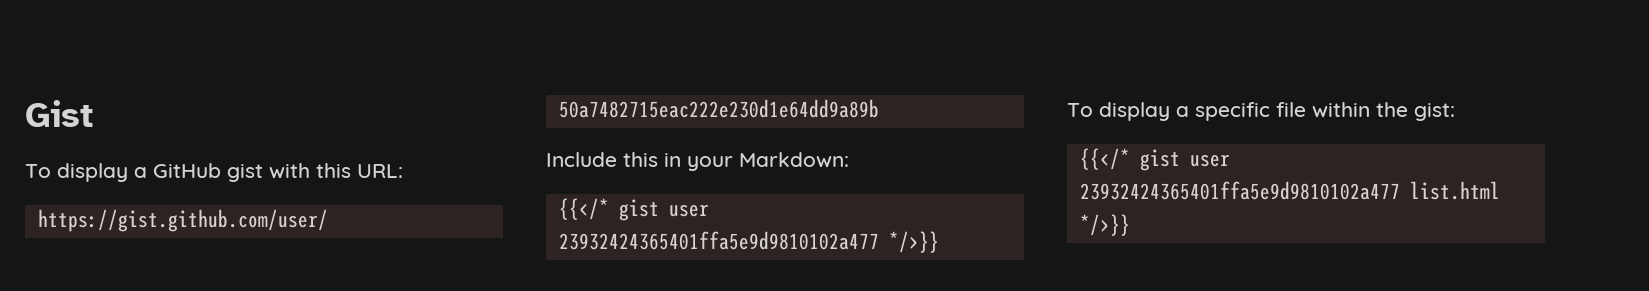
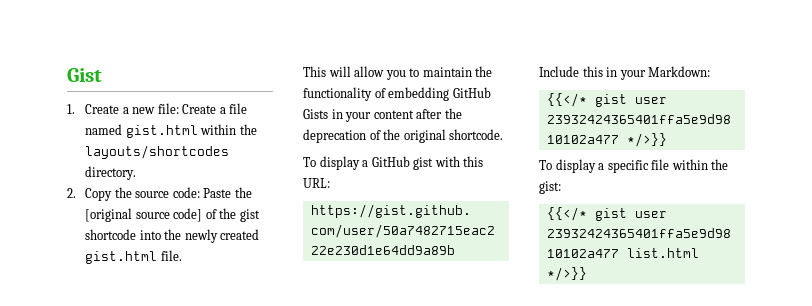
+ 1. Create a new file: Create a file named gist.html within the layouts/shortcodes directory.
+ 2. Copy the source code: Paste the [original source code] of the gist shortcode into the newly created gist.html file.
+ This will allow you to maintain the functionality of embedding GitHub Gists in your content after the deprecation of the original shortcode.

